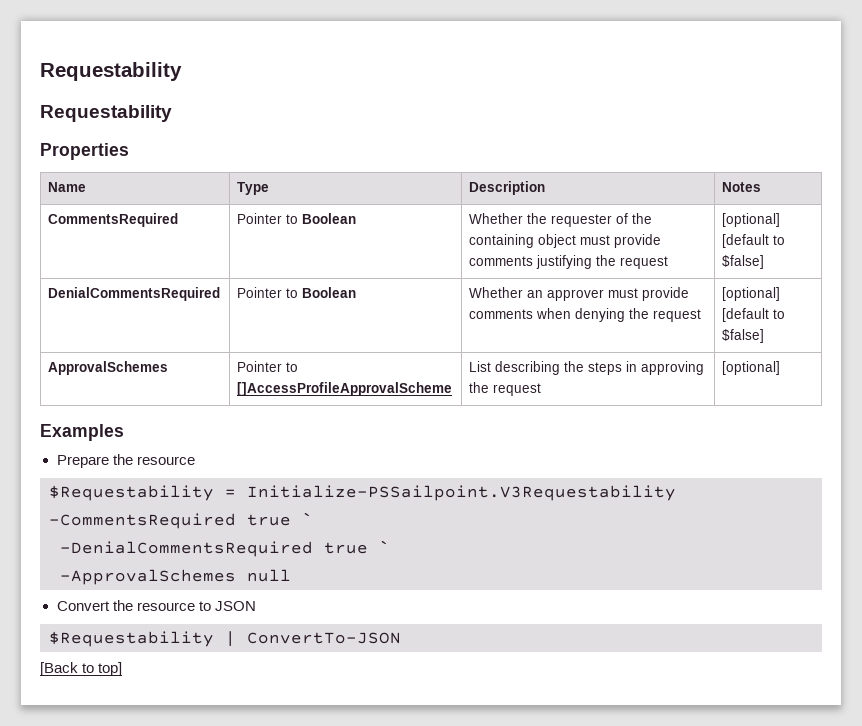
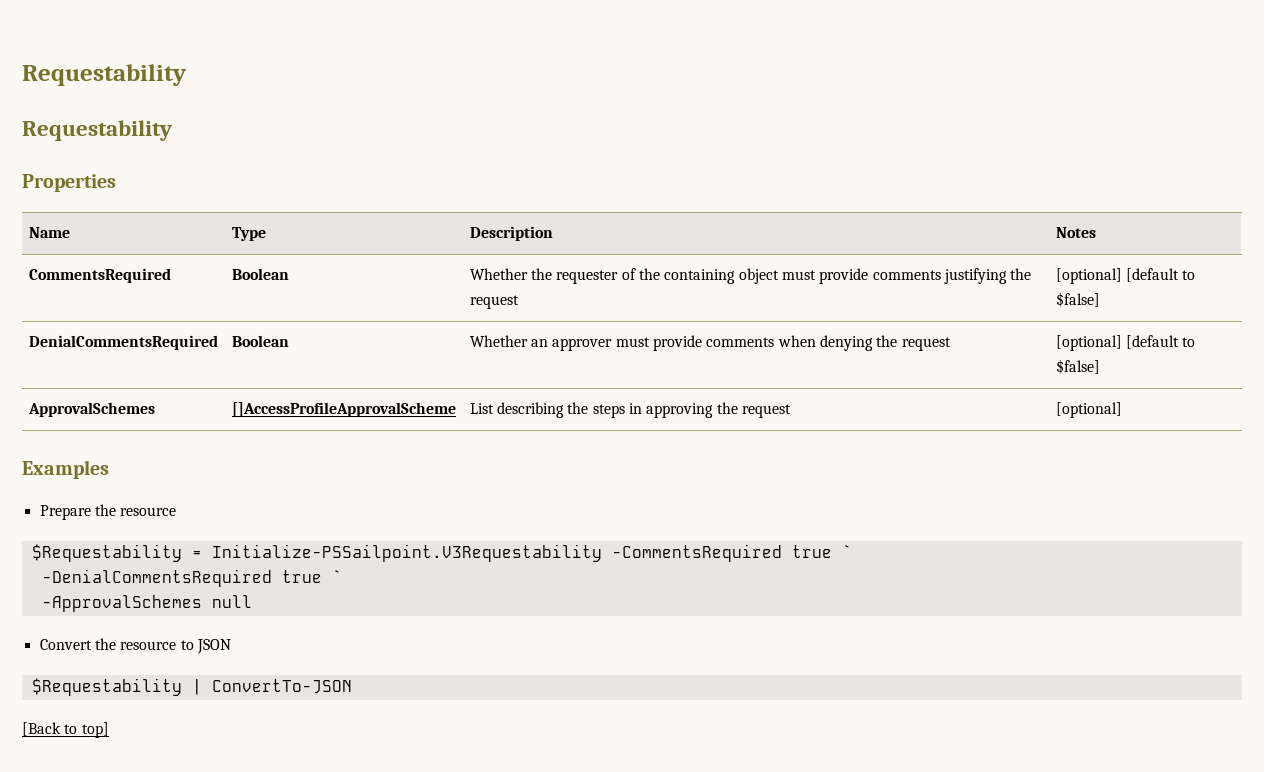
- CommentsRequired | Pointer to Boolean | Whether the requester of the containing object must provide comments justifying the request | [optional] [default to $false]
+ CommentsRequired | Boolean | Whether the requester of the containing object must provide comments justifying the request | [optional] [default to $false]
- DenialCommentsRequired | Pointer to Boolean | Whether an approver must provide comments when denying the request | [optional] [default to $false]
+ DenialCommentsRequired | Boolean | Whether an approver must provide comments when denying the request | [optional] [default to $false]
- ApprovalSchemes | Pointer to []AccessProfileApprovalScheme | List describing the steps in approving the request | [optional]
+ ApprovalSchemes | []AccessProfileApprovalScheme | List describing the steps in approving the request | [optional]

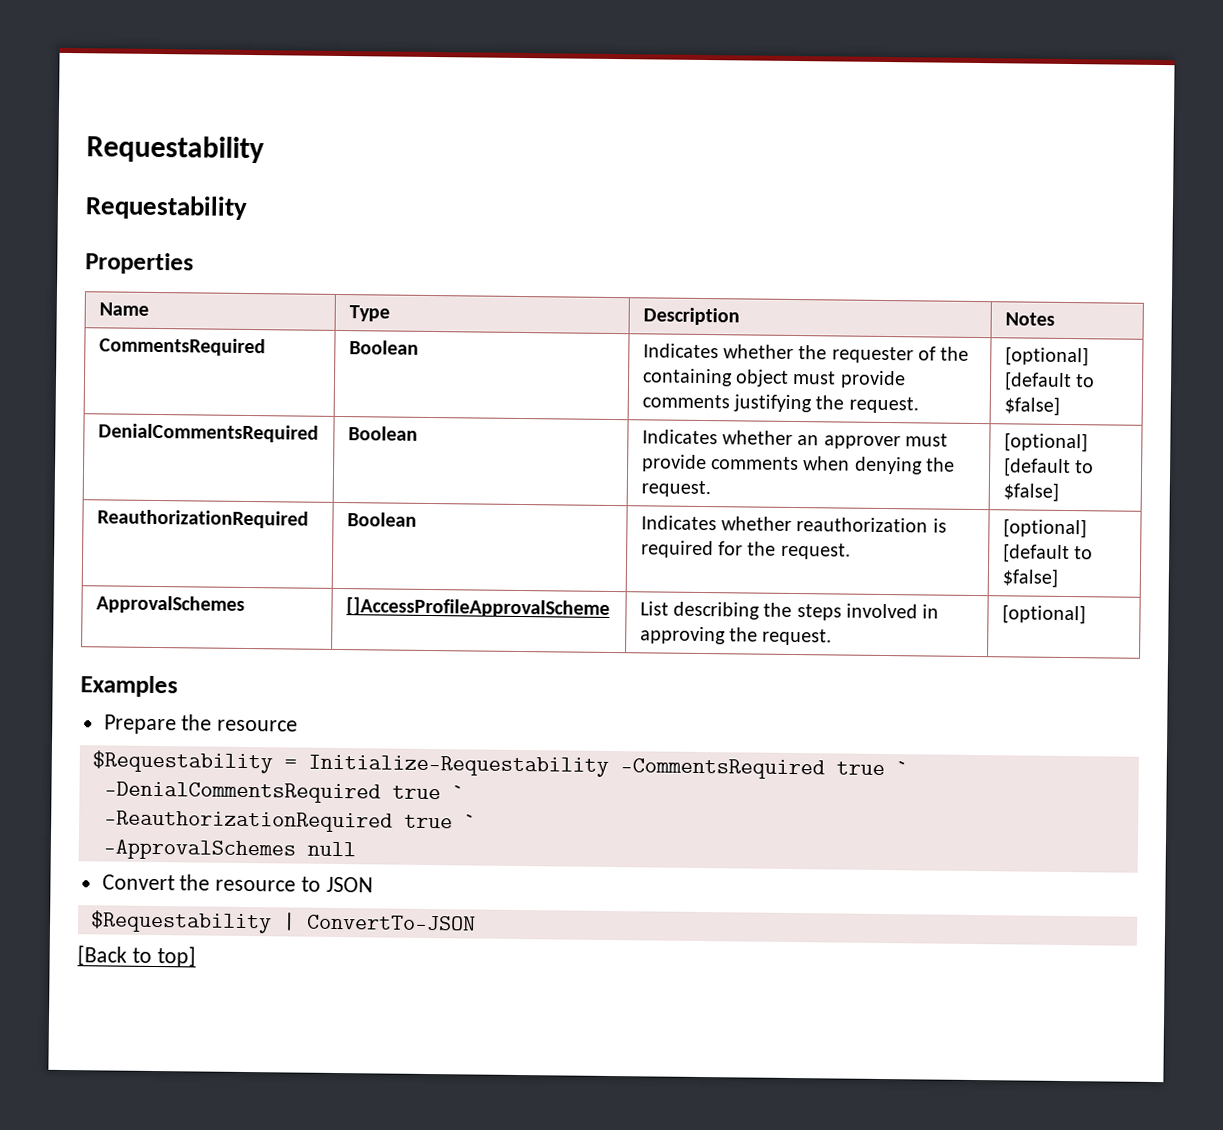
- CommentsRequired | Boolean | Whether the requester of the containing object must provide comments justifying the request | [optional] [default to $false]
+ CommentsRequired | Boolean | Indicates whether the requester of the containing object must provide comments justifying the request. | [optional] [default to $false]
- DenialCommentsRequired | Boolean | Whether an approver must provide comments when denying the request | [optional] [default to $false]
+ DenialCommentsRequired | Boolean | Indicates whether an approver must provide comments when denying the request. | [optional] [default to $false]
+ ReauthorizationRequired | Boolean | Indicates whether reauthorization is required for the request. | [optional] [default to $false]
- ApprovalSchemes | []AccessProfileApprovalScheme | List describing the steps in approving the request | [optional]
+ ApprovalSchemes | []AccessProfileApprovalScheme | List describing the steps involved in approving the request. | [optional]
- $Requestability = Initialize-PSSailpoint.V3Requestability -CommentsRequired true `
+ $Requestability = Initialize-Requestability -CommentsRequired true `
+ -ReauthorizationRequired true `

